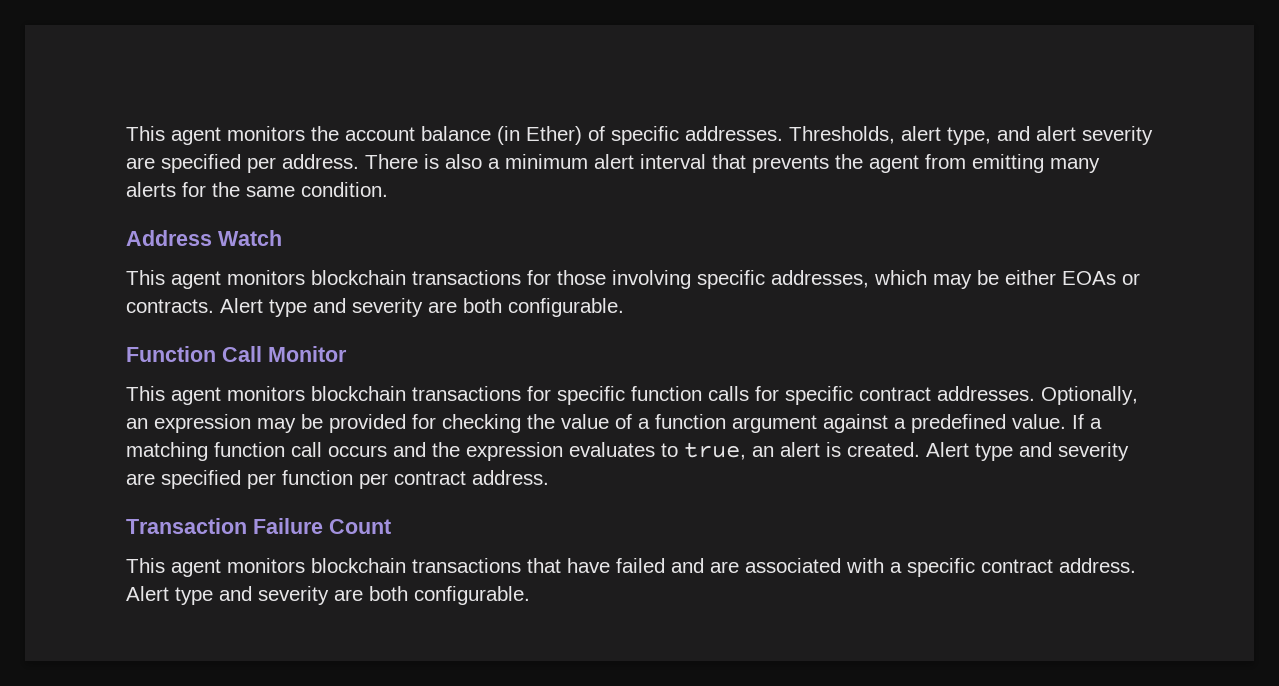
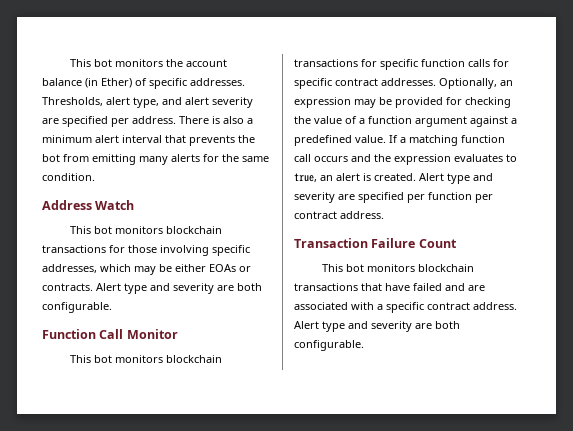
- This agent monitors the account balance (in Ether) of specific addresses.
+ This bot monitors the account balance (in Ether) of specific addresses.
- There is also a minimum alert interval that prevents the agent from emitting many alerts for the same condition.
+ There is also a minimum alert interval that prevents the bot from emitting many alerts for the same condition.
- This agent monitors blockchain transactions for those involving specific addresses, which may be either EOAs or contracts.
+ This bot monitors blockchain transactions for those involving specific addresses, which may be either EOAs or contracts.
- This agent monitors blockchain transactions for specific function calls for specific contract addresses.
+ This bot monitors blockchain transactions for specific function calls for specific contract addresses.
- This agent monitors blockchain transactions that have failed and are associated with a specific contract address.
+ This bot monitors blockchain transactions that have failed and are associated with a specific contract address.

